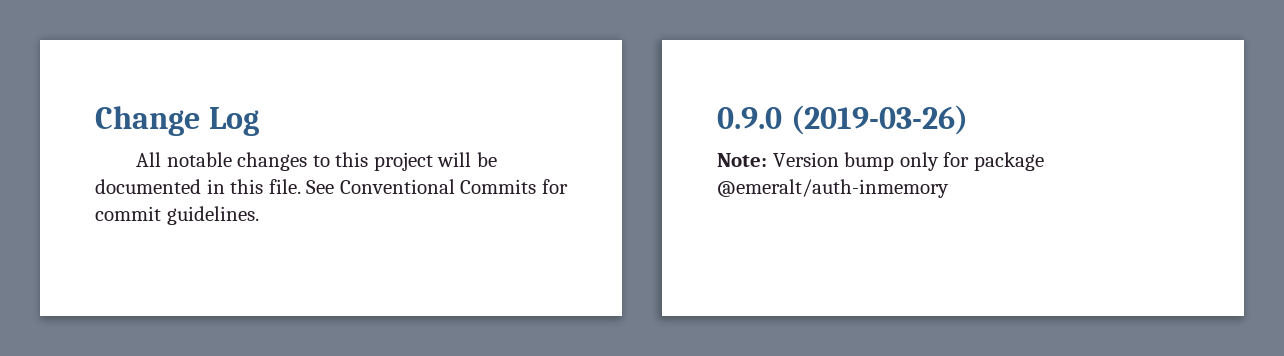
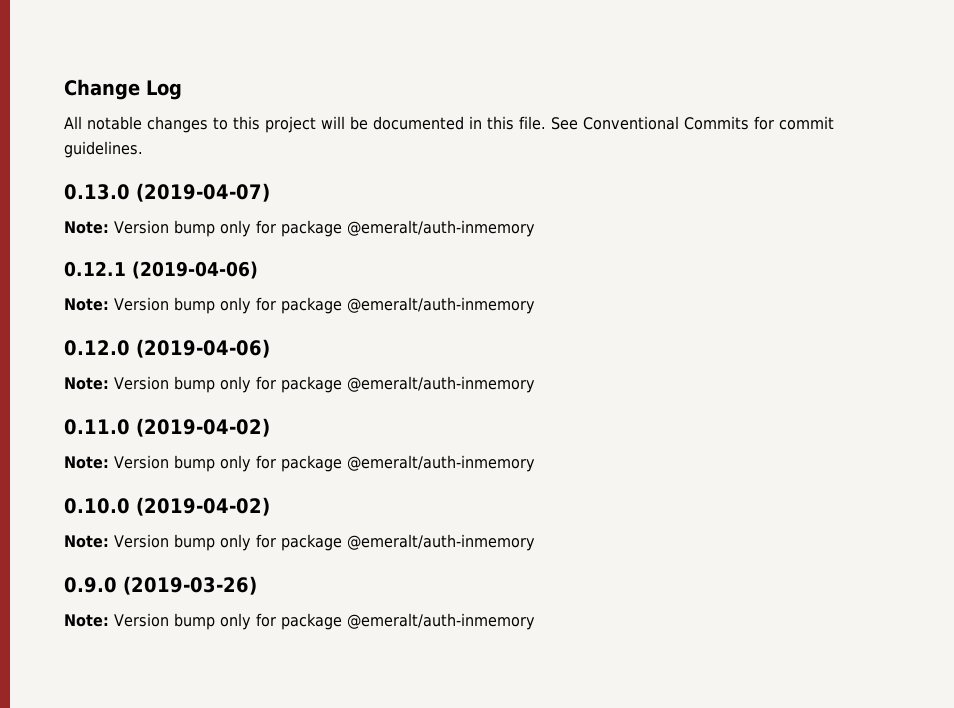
+ 0.13.0 (2019-04-07)
+ Note: Version bump only for package @emeralt/auth-inmemory
+ 0.12.1 (2019-04-06)
+ Note: Version bump only for package @emeralt/auth-inmemory
+ 0.12.0 (2019-04-06)
+ Note: Version bump only for package @emeralt/auth-inmemory
+ 0.11.0 (2019-04-02)
+ Note: Version bump only for package @emeralt/auth-inmemory
+ 0.10.0 (2019-04-02)
+ Note: Version bump only for package @emeralt/auth-inmemory

